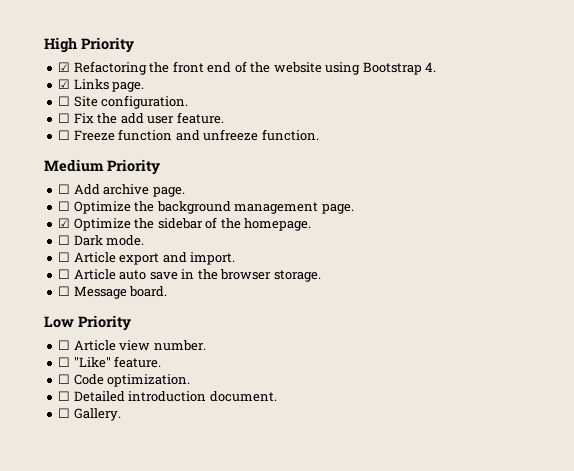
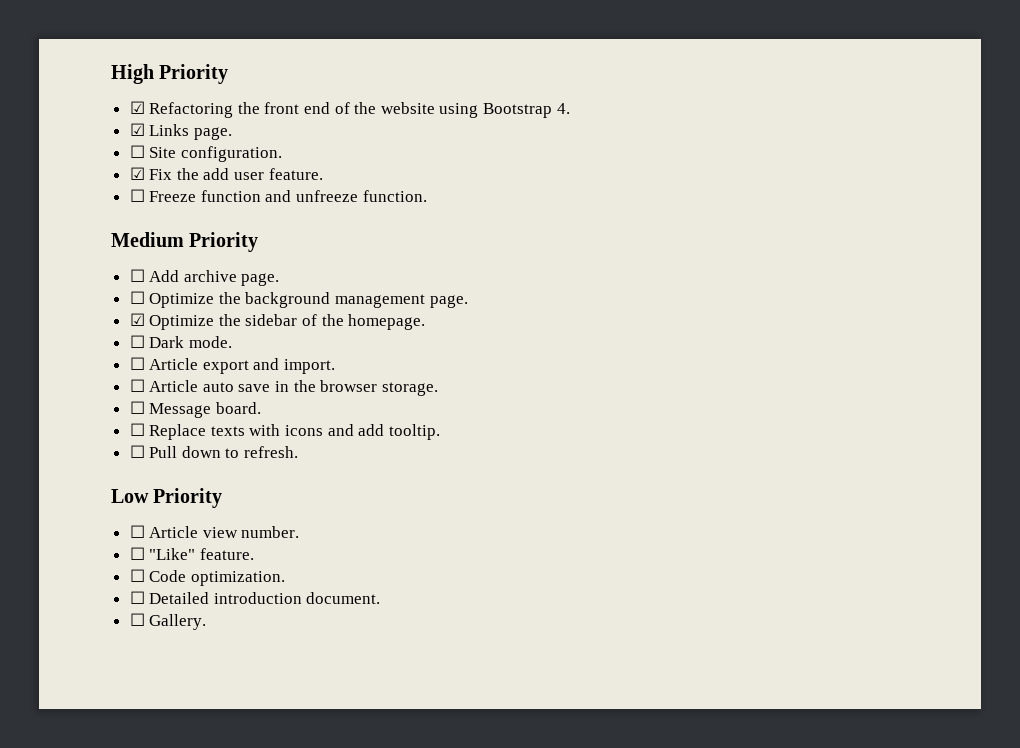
- ☐ Fix the add user feature.
+ ☑ Fix the add user feature.
+ ☐ Replace texts with icons and add tooltip.
+ ☐ Pull down to refresh.

